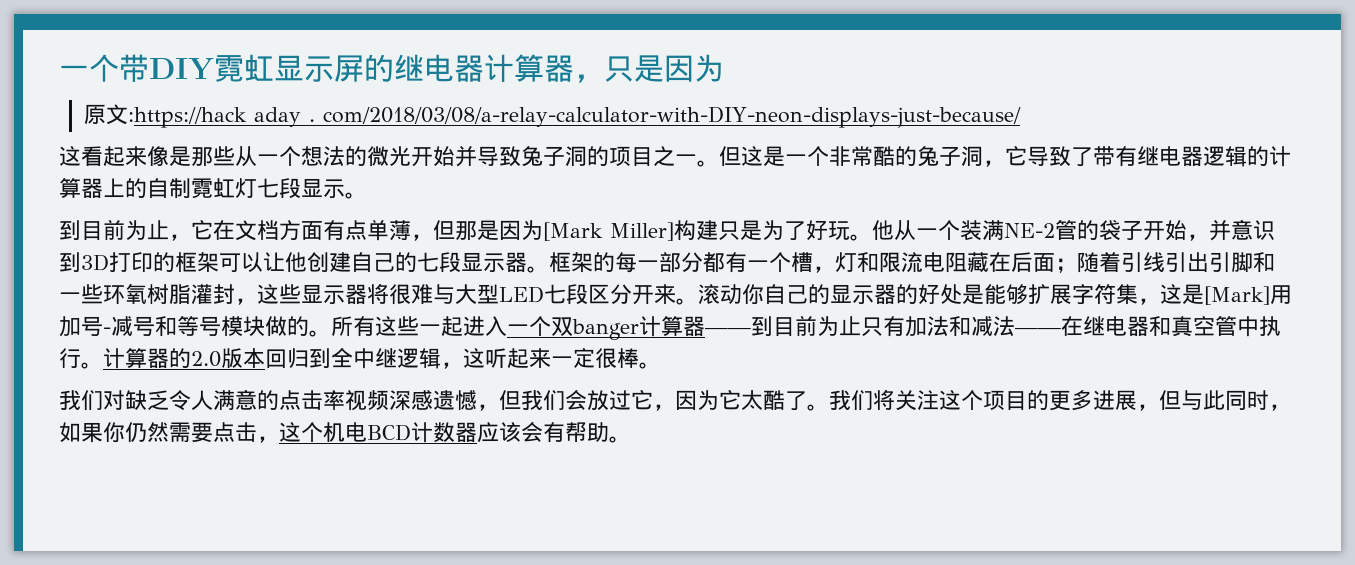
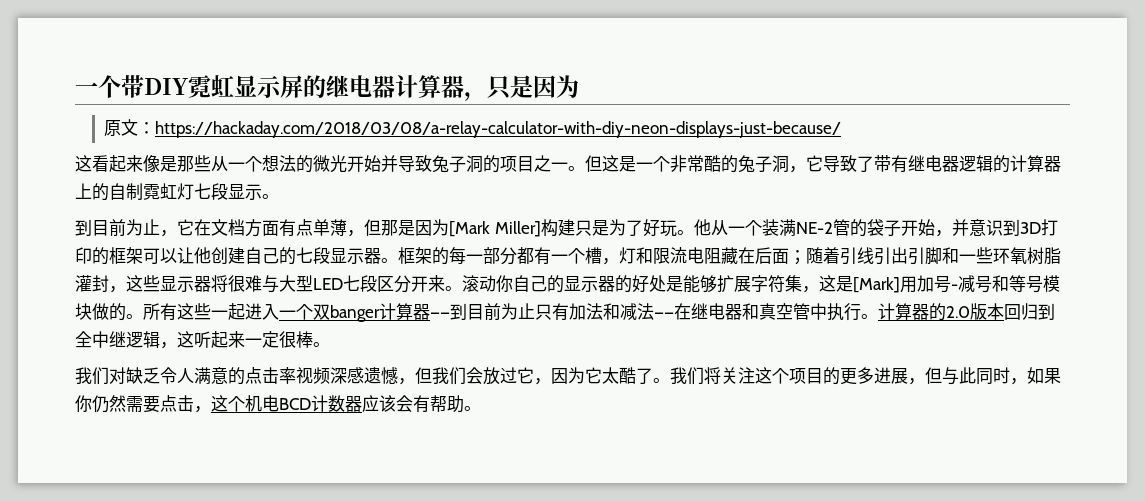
- 原文:https://hack aday . com/2018/03/08/a-relay-calculator-with-DIY-neon-displays-just-because/
+ 原文：https://hackaday.com/2018/03/08/a-relay-calculator-with-diy-neon-displays-just-because/

